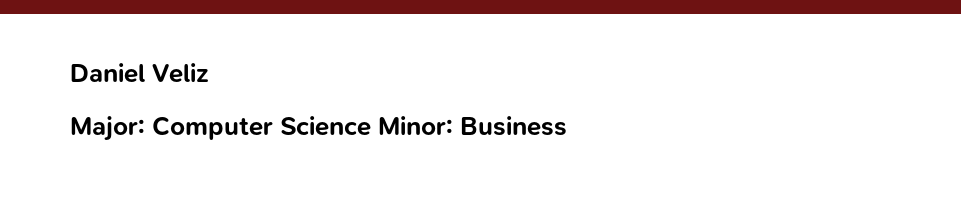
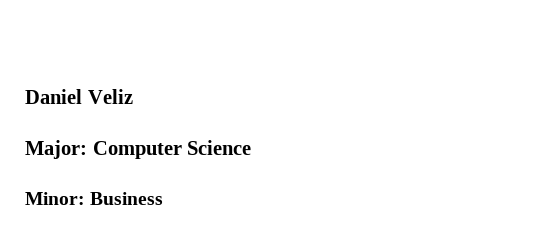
- Major: Computer Science Minor: Business
+ Major: Computer Science
+ Minor: Business

